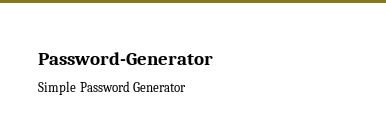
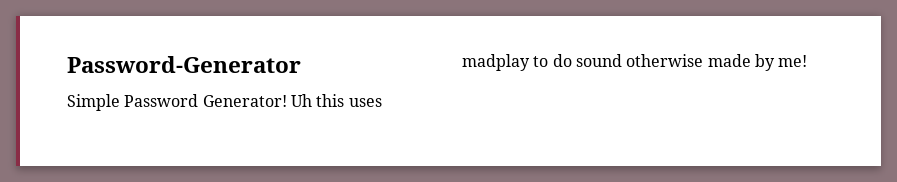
- Simple Password Generator
+ Simple Password Generator! Uh this uses madplay to do sound otherwise made by me!

